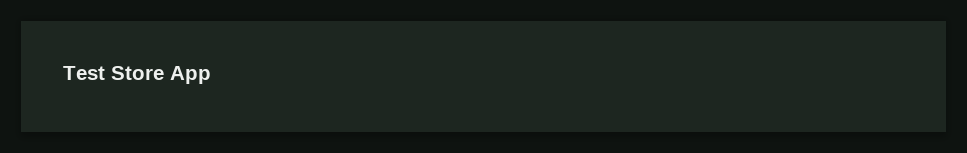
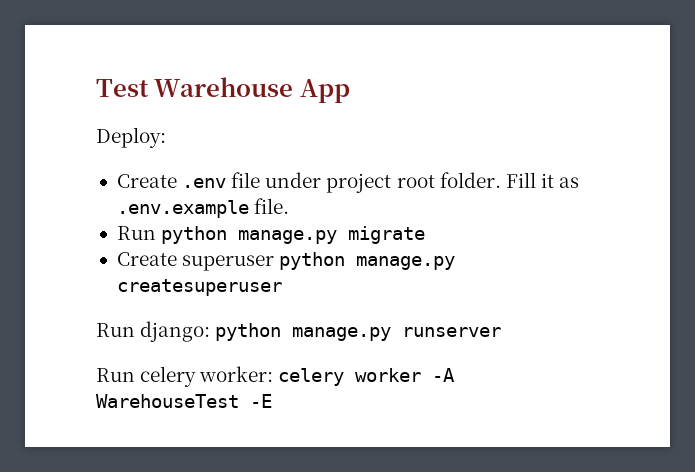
- Test Store App
+ Test Warehouse App
+ Deploy:
+ Create .env file under project root folder. Fill it as .env.example file.
+ Run python manage.py migrate
+ Create superuser python manage.py createsuperuser
+ Run django: python manage.py runserver
+ Run celery worker: celery worker -A WarehouseTest -E

